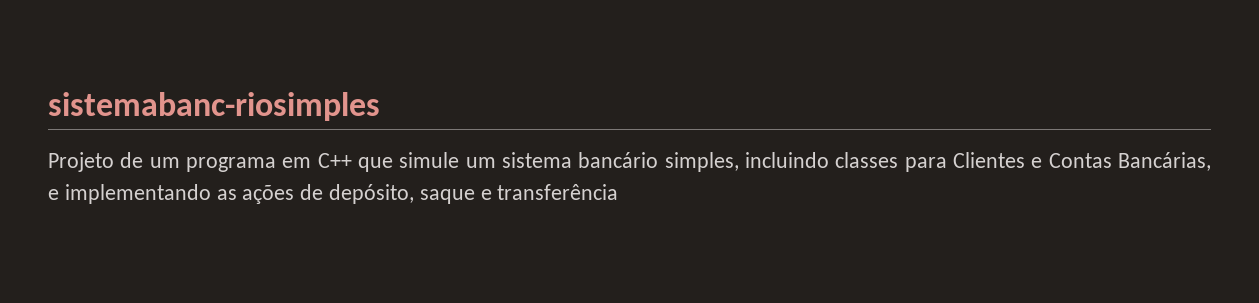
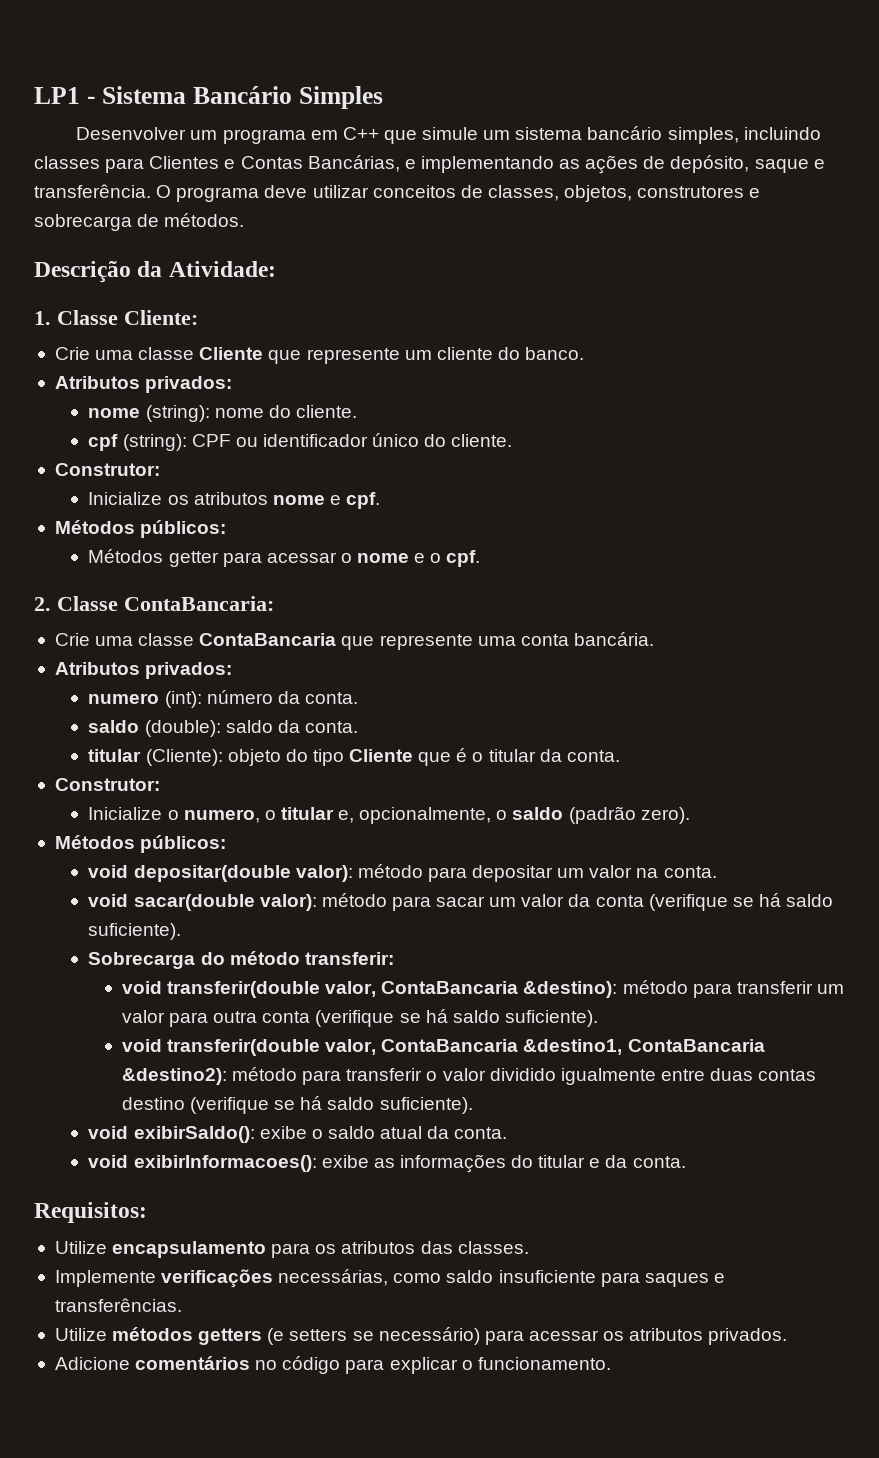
- sistemabanc-riosimples
- Projeto de um programa em C++ que simule um sistema bancário simples, incluindo classes para Clientes e Contas Bancárias, e implementando as ações de depósito, saque e transferência
+ LP1 - Sistema Bancário Simples
+ Desenvolver um programa em C++ que simule um sistema bancário simples, incluindo classes para Clientes e Contas Bancárias, e implementando as ações de depósito, saque e transferência. O programa deve utilizar conceitos de classes, objetos, construtores e sobrecarga de métodos.
+ Descrição da Atividade:
+ 1. Classe Cliente:
+ Crie uma classe Cliente que represente um cliente do banco.
+ Atributos privados:
+ nome (string): nome do cliente.
+ cpf (string): CPF ou identificador único do cliente.
+ Construtor:
+ Inicialize os atributos nome e cpf.
+ Métodos públicos:
+ Métodos getter para acessar o nome e o cpf.
+ 2. Classe ContaBancaria:
+ Crie uma classe ContaBancaria que represente uma conta bancária.
+ Atributos privados:
+ numero (int): número da conta.
+ saldo (double): saldo da conta.
+ titular (Cliente): objeto do tipo Cliente que é o titular da conta.
+ Construtor:
+ Inicialize o numero, o titular e, opcionalmente, o saldo (padrão zero).
+ Métodos públicos:
+ void depositar(double valor): método para depositar um valor na conta.
+ void sacar(double valor): método para sacar um valor da conta (verifique se há saldo suficiente).
+ Sobrecarga do método transferir:
+ void transferir(double valor, ContaBancaria &destino): método para transferir um valor para outra conta (verifique se há saldo suficiente).
+ void transferir(double valor, ContaBancaria &destino1, ContaBancaria &destino2): método para transferir o valor dividido igualmente entre duas contas destino (verifique se há saldo suficiente).
+ void exibirSaldo(): exibe o saldo atual da conta.
+ void exibirInformacoes(): exibe as informações do titular e da conta.
+ Requisitos:
+ Utilize encapsulamento para os atributos das classes.
+ Implemente verificações necessárias, como saldo insuficiente para saques e transferências.
+ Utilize métodos getters (e setters se necessário) para acessar os atributos privados.
+ Adicione comentários no código para explicar o funcionamento.

